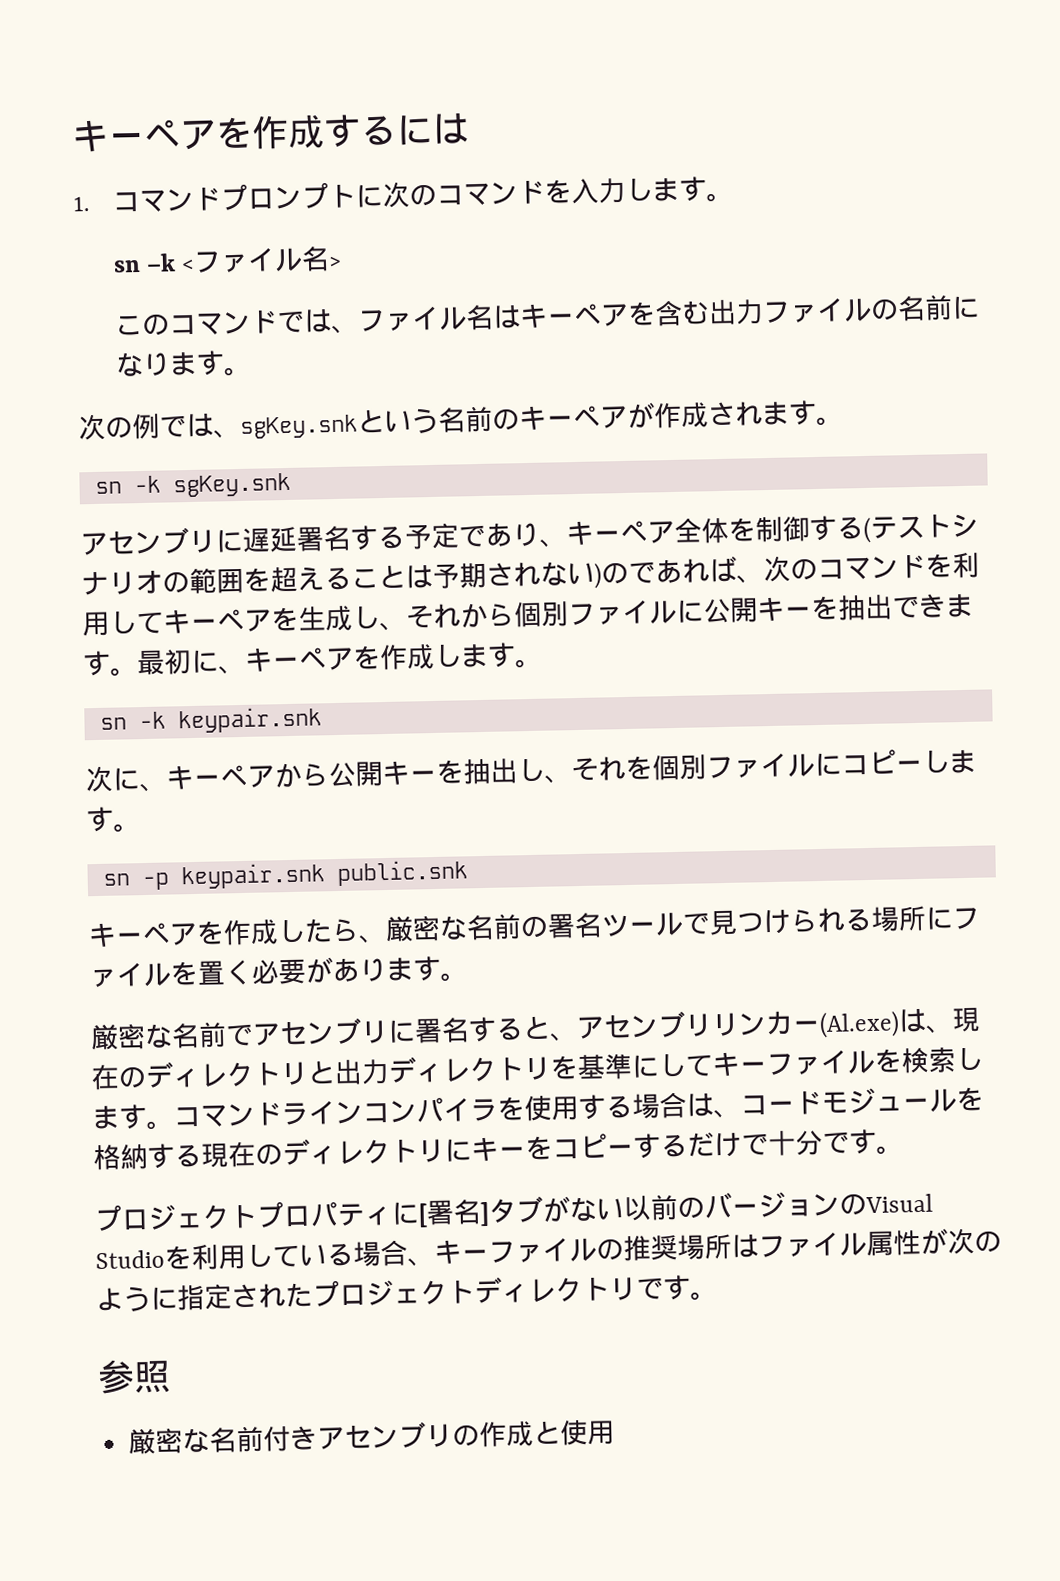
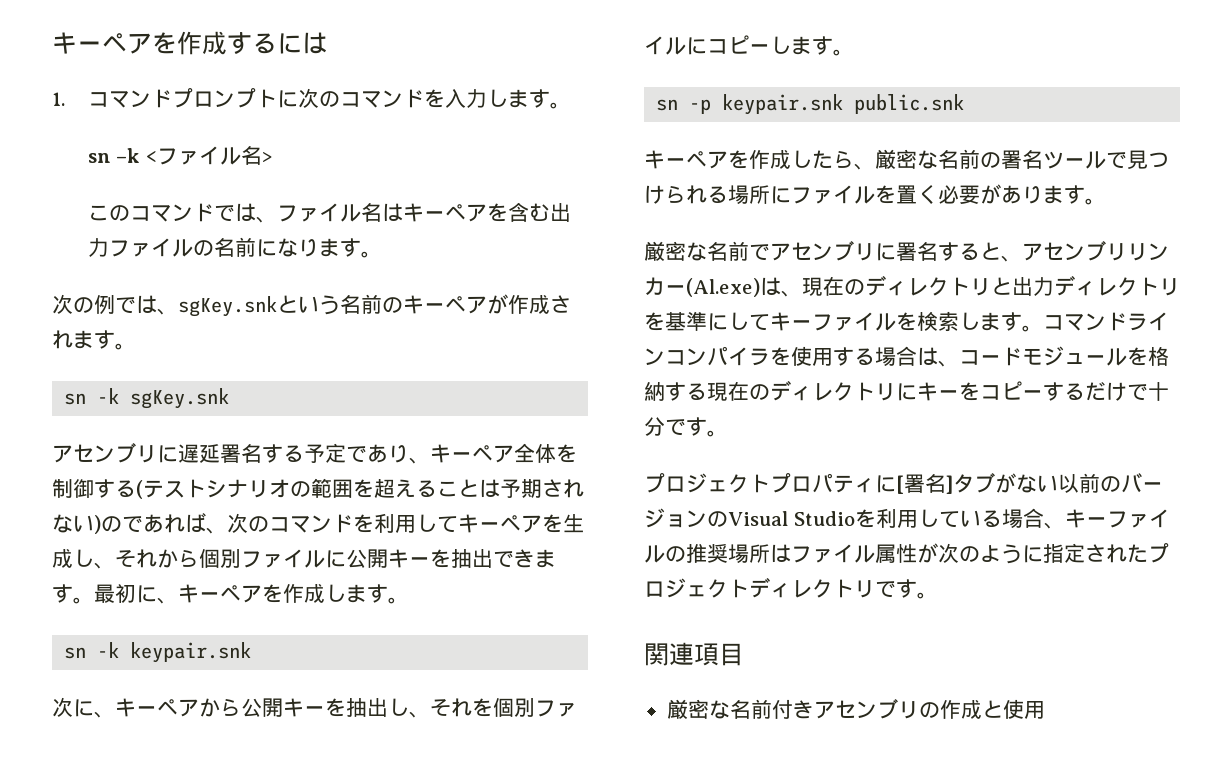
- 参照
+ 関連項目

